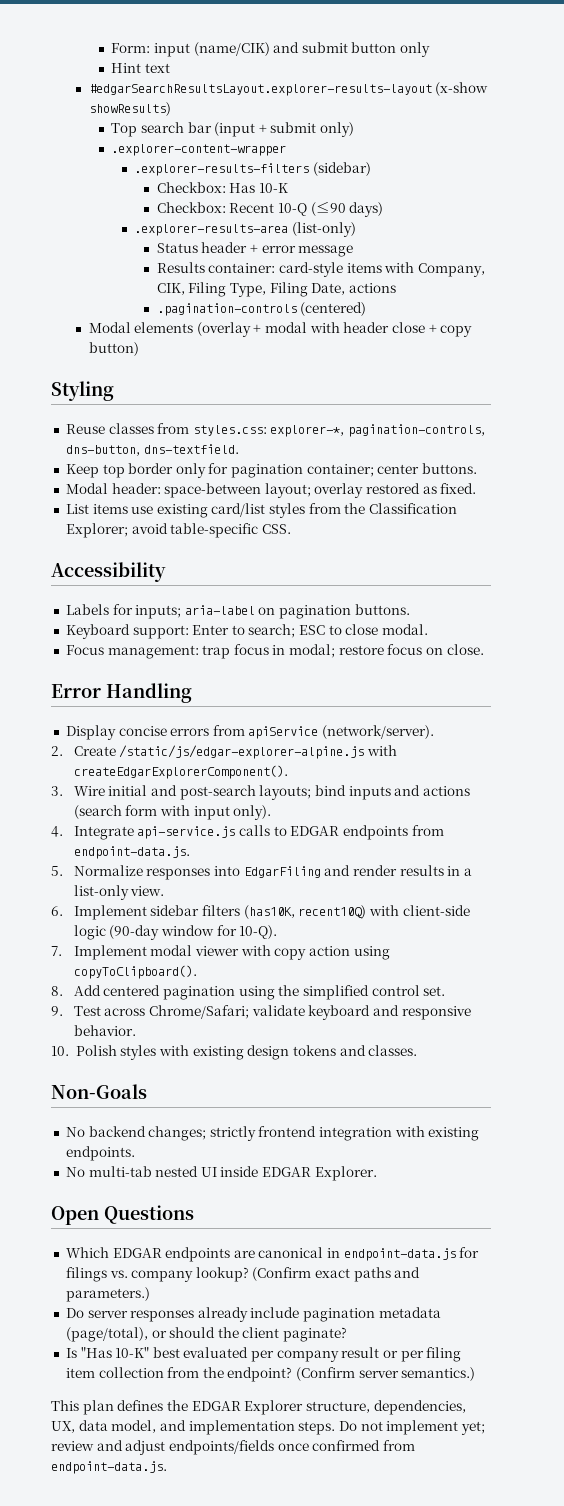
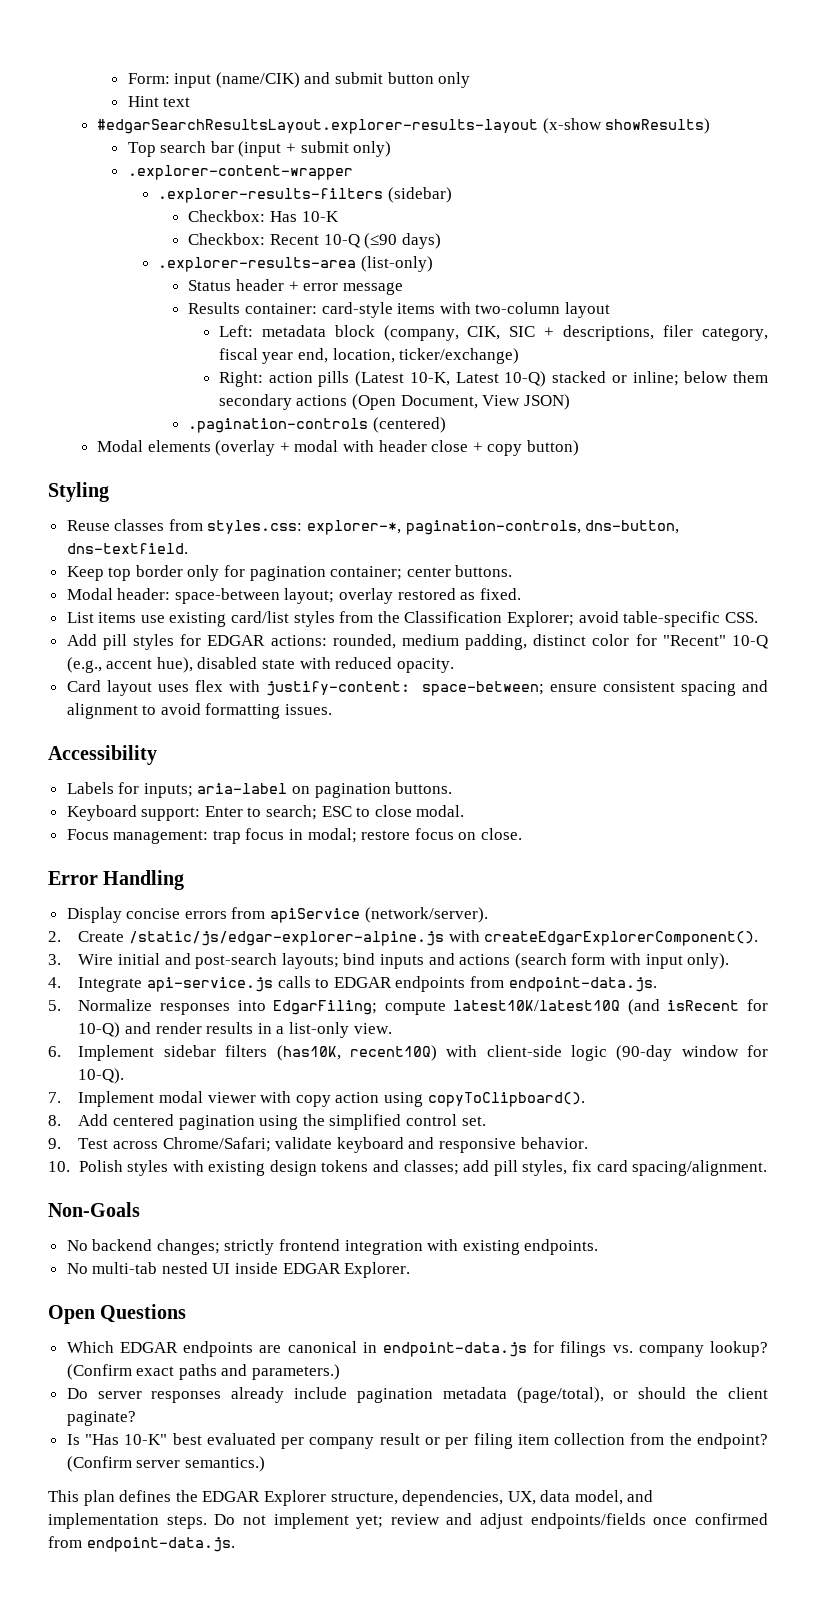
- Results container: card-style items with Company, CIK, Filing Type, Filing Date, actions
+ Results container: card-style items with two-column layout
+ Left: metadata block (company, CIK, SIC + descriptions, filer category, fiscal year end, location, ticker/exchange)
+ Right: action pills (Latest 10‑K, Latest 10‑Q) stacked or inline; below them secondary actions (Open Document, View JSON)
+ Add pill styles for EDGAR actions: rounded, medium padding, distinct color for "Recent" 10‑Q (e.g., accent hue), disabled state with reduced opacity.
+ Card layout uses flex with justify-content: space-between; ensure consistent spacing and alignment to avoid formatting issues.
- 5. Normalize responses into EdgarFiling and render results in a list-only view.
+ 5. Normalize responses into EdgarFiling; compute latest10K/latest10Q (and isRecent for 10‑Q) and render results in a list-only view.
- 10. Polish styles with existing design tokens and classes.
+ 10. Polish styles with existing design tokens and classes; add pill styles, fix card spacing/alignment.

